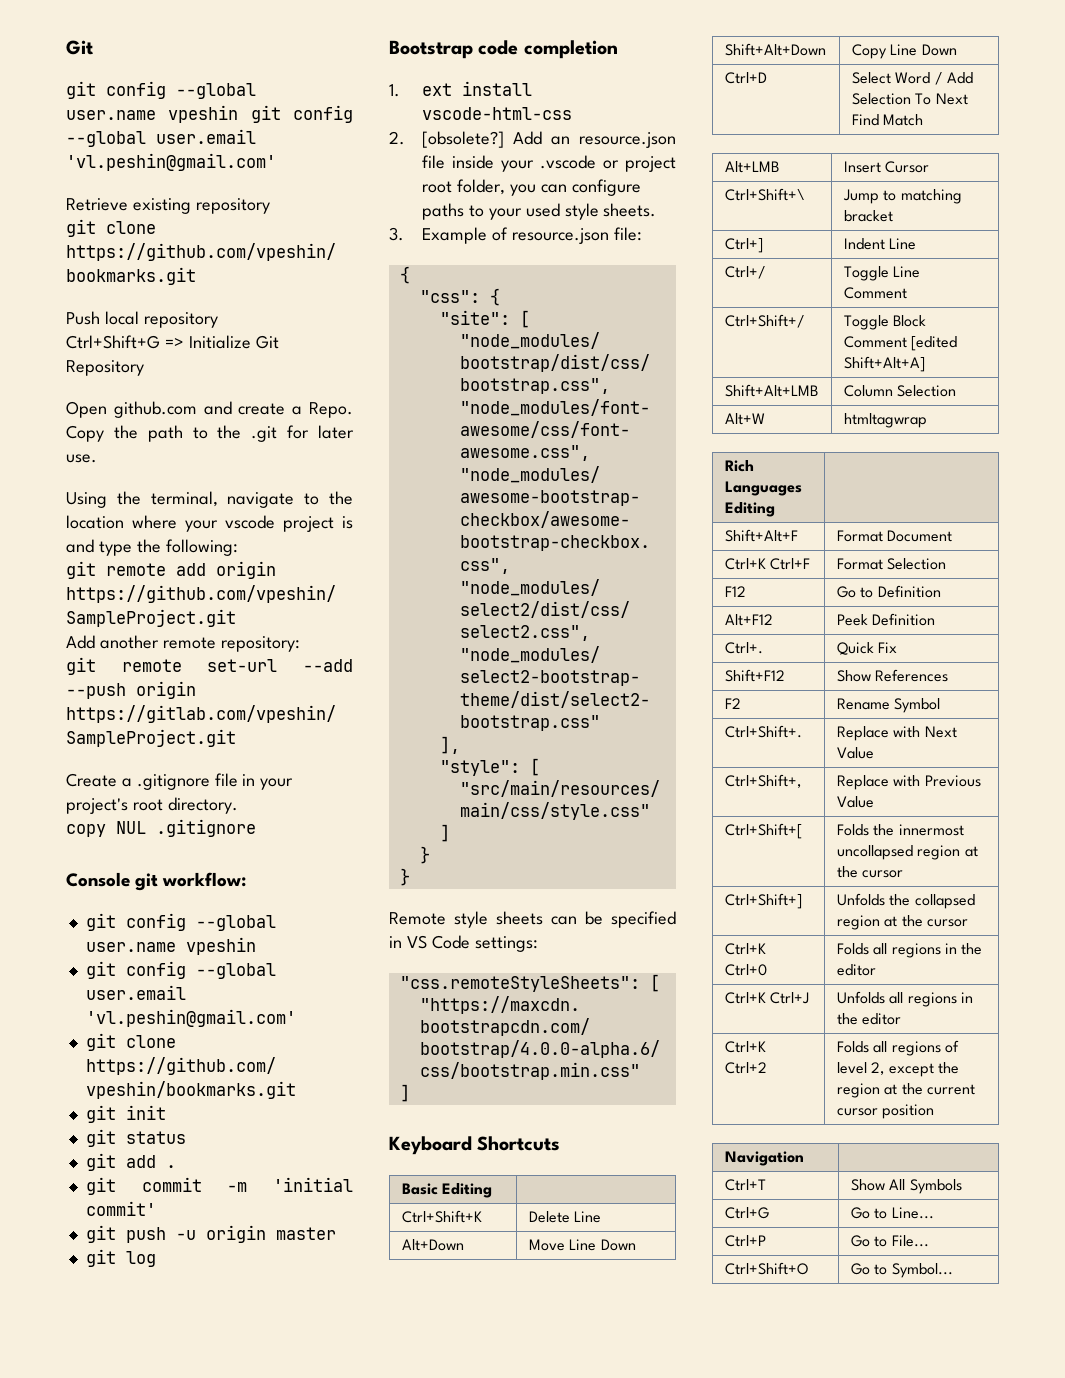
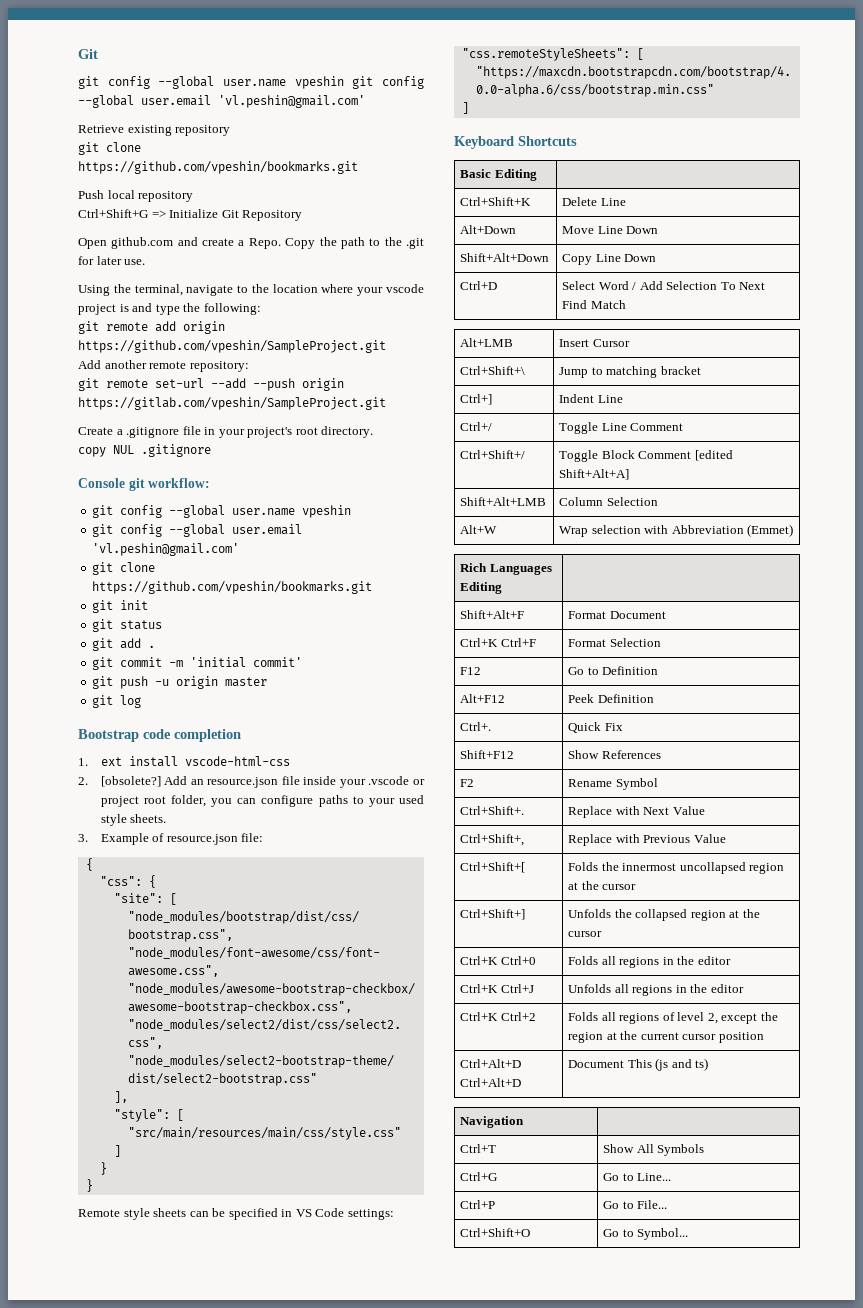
- Alt+W | htmltagwrap
+ Alt+W | Wrap selection with Abbreviation (Emmet)
+ Ctrl+Alt+D Ctrl+Alt+D | Document This (js and ts)

